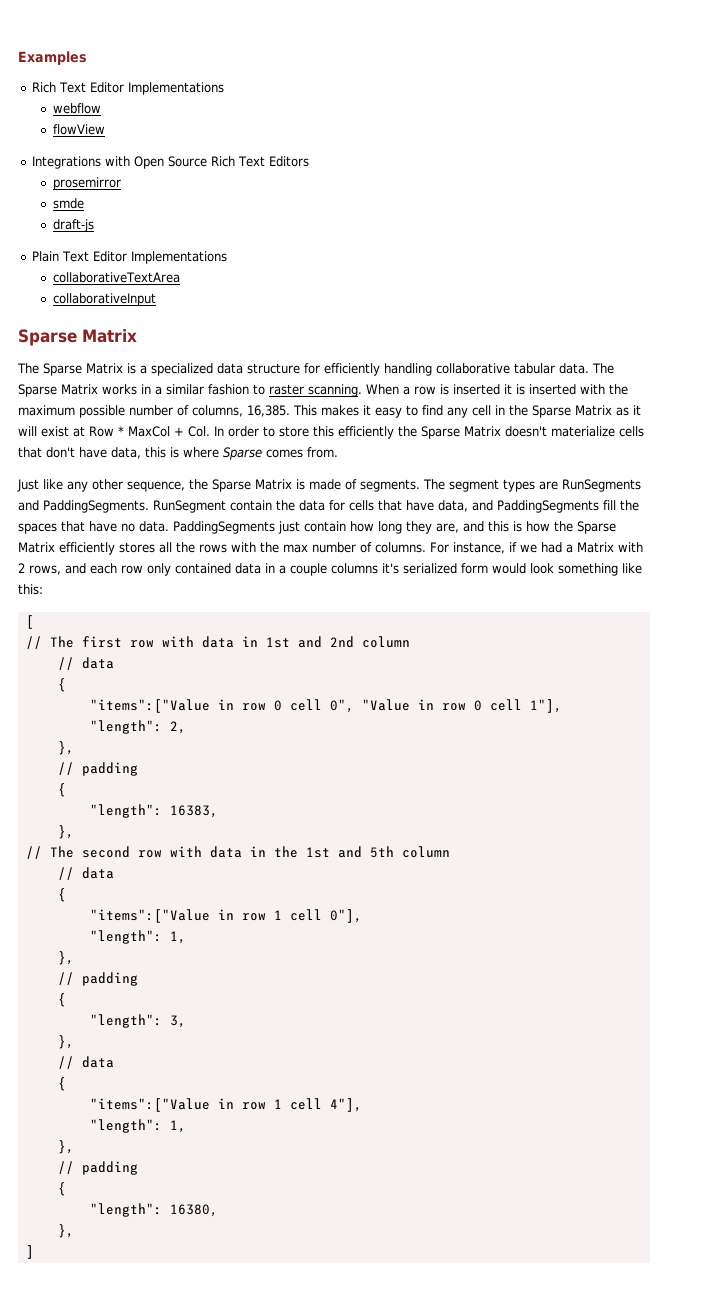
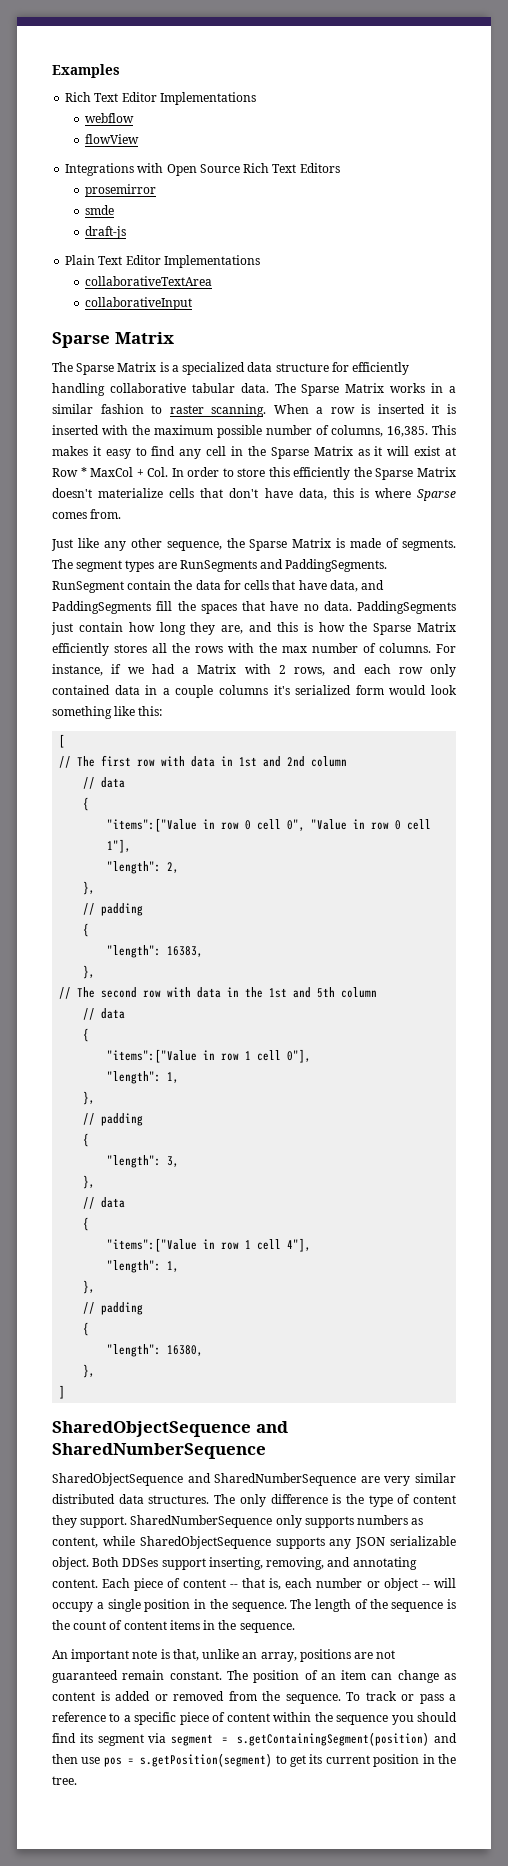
  ]
+ SharedObjectSequence and SharedNumberSequence
+ SharedObjectSequence and SharedNumberSequence are very similar distributed data structures. The only difference is the type of content they support. SharedNumberSequence only supports numbers as content, while SharedObjectSequence supports any JSON serializable object. Both DDSes support inserting, removing, and annotating content. Each piece of content -- that is, each number or object -- will occupy a single position in the sequence. The length of the sequence is the count of content items in the sequence.
+ An important note is that, unlike an array, positions are not guaranteed remain constant. The position of an item can change as content is added or removed from the sequence. To track or pass a reference to a specific piece of content within the sequence you should find its segment via segment = s.getContainingSegment(position) and then use pos = s.getPosition(segment) to get its current position in the tree.

